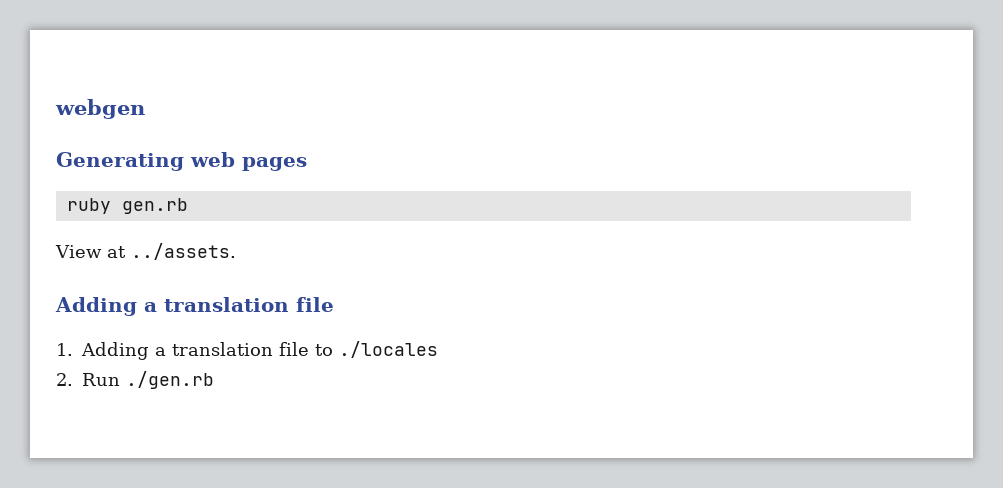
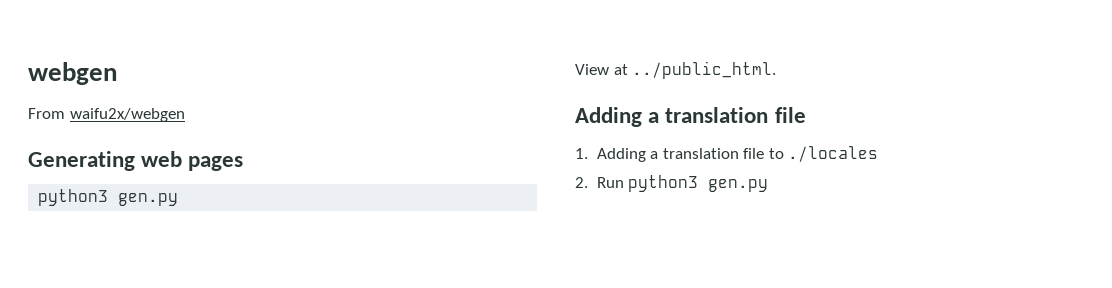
+ From waifu2x/webgen
  Generating web pages
- ruby gen.rb
+ python3 gen.py
- View at ../assets.
+ View at ../public_html.
- 2. Run ./gen.rb
+ 2. Run python3 gen.py

